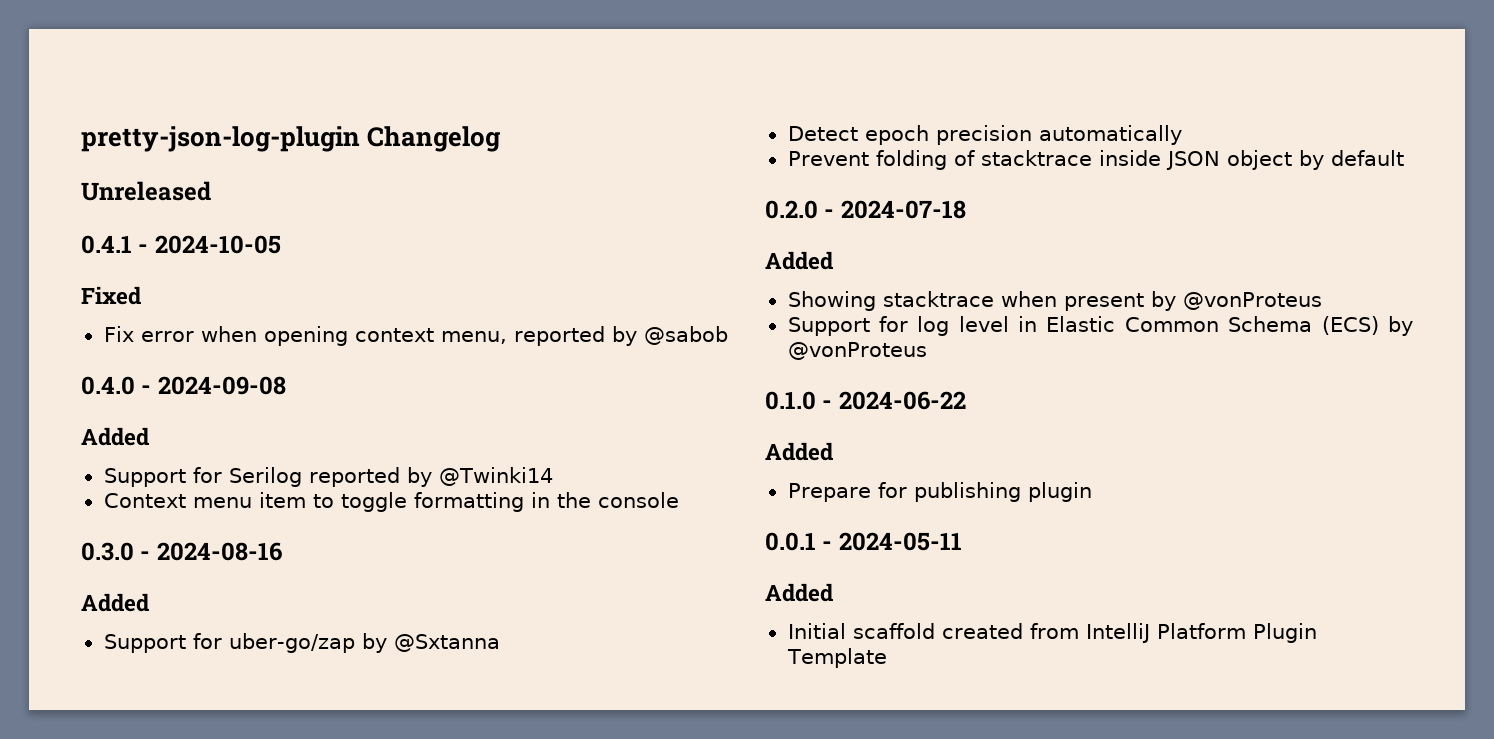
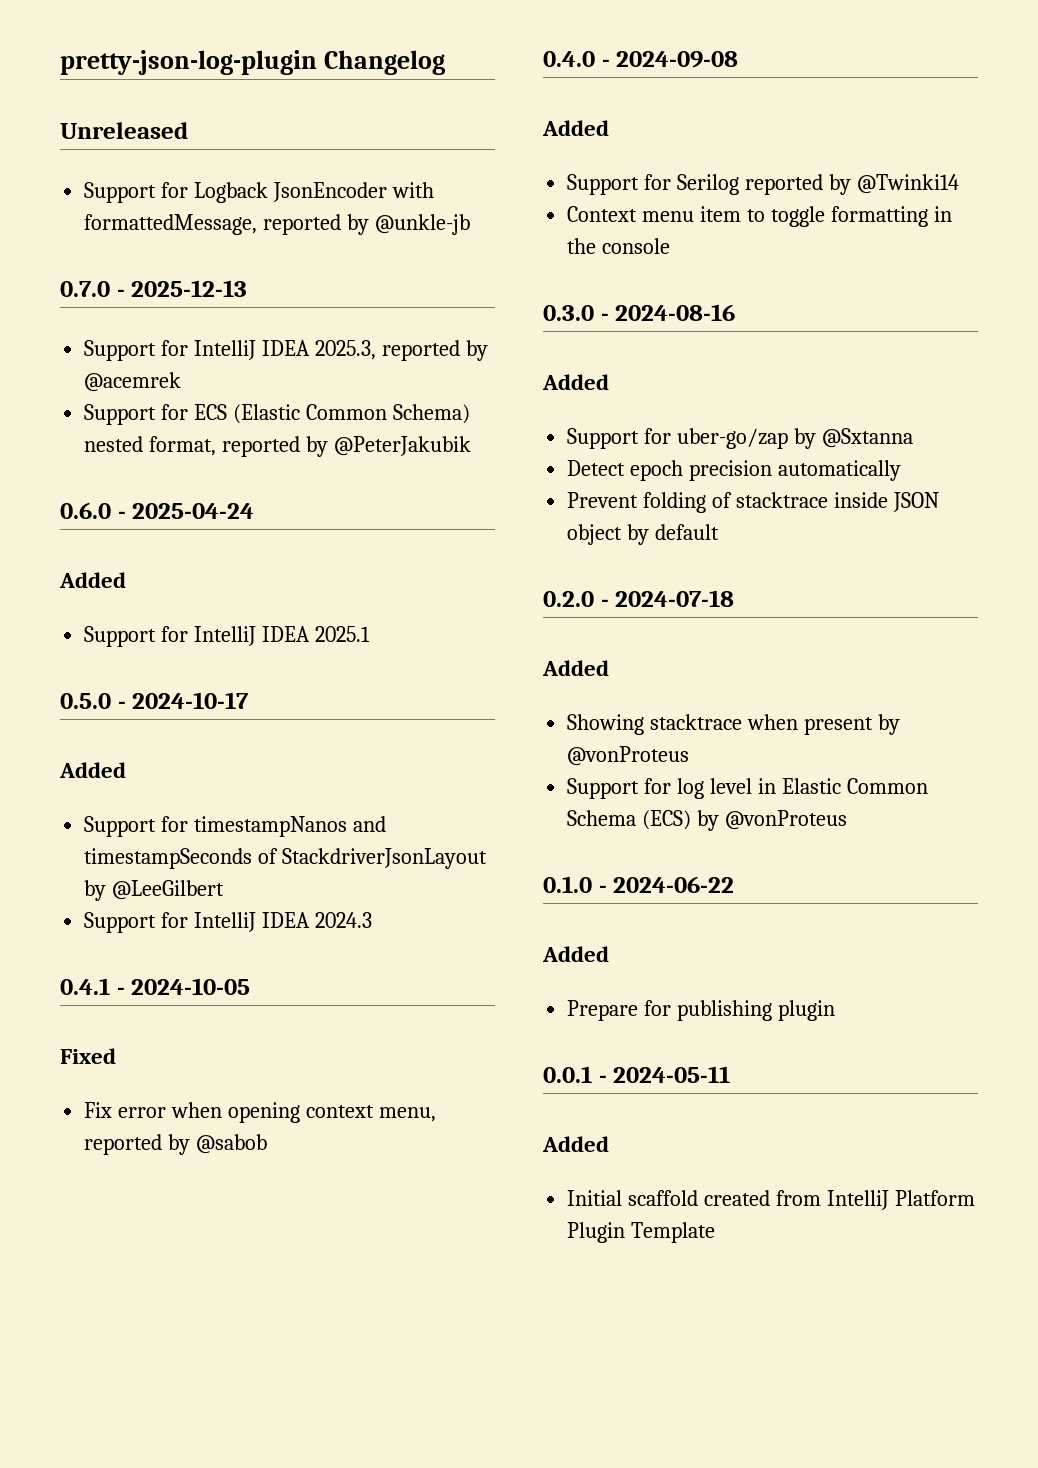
+ Support for Logback JsonEncoder with formattedMessage, reported by @unkle-jb
+ 0.7.0 - 2025-12-13
+ Support for IntelliJ IDEA 2025.3, reported by @acemrek
+ Support for ECS (Elastic Common Schema) nested format, reported by @PeterJakubik
+ 0.6.0 - 2025-04-24
+ Added
+ Support for IntelliJ IDEA 2025.1
+ 0.5.0 - 2024-10-17
+ Added
+ Support for timestampNanos and timestampSeconds of StackdriverJsonLayout by @LeeGilbert
+ Support for IntelliJ IDEA 2024.3

